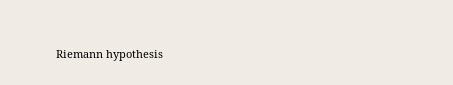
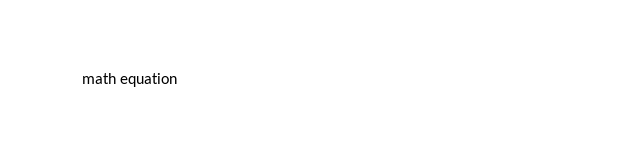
- Riemann hypothesis
+ math equation

